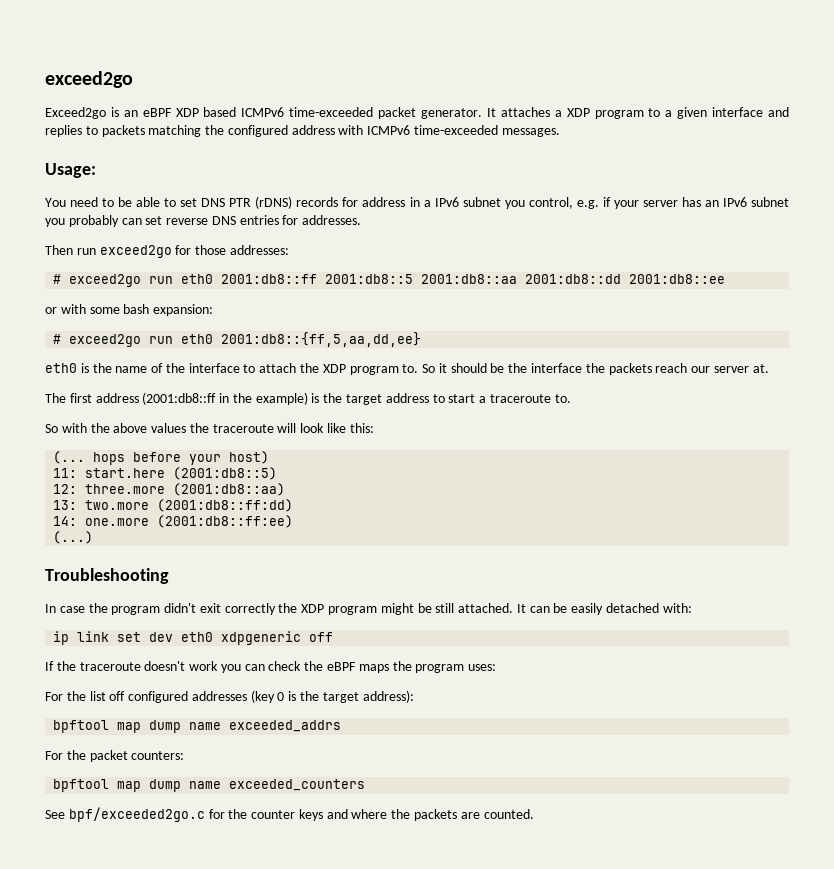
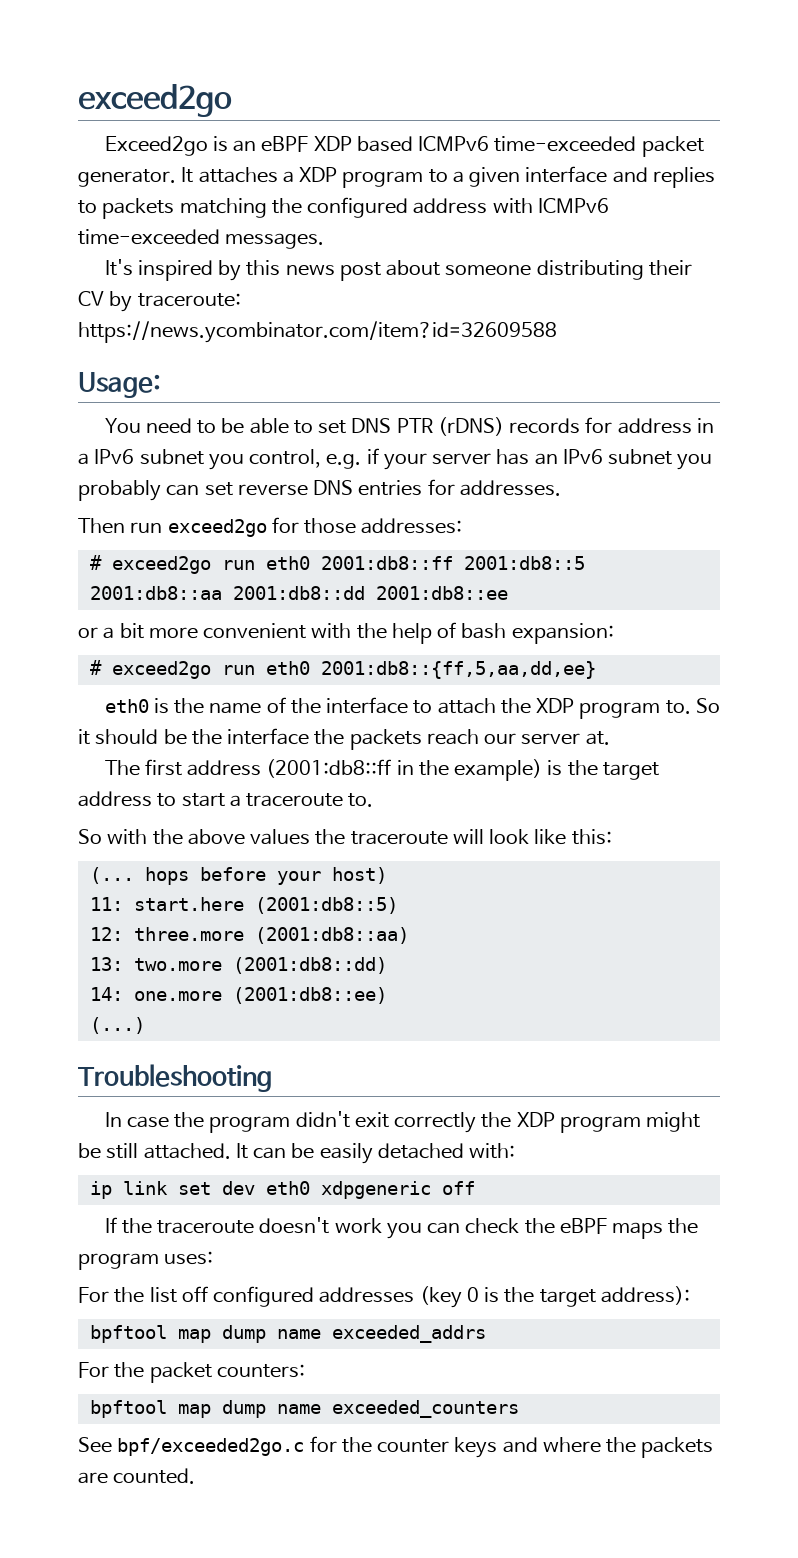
+ It's inspired by this news post about someone distributing their CV by traceroute: https://news.ycombinator.com/item?id=32609588
- or with some bash expansion:
+ or a bit more convenient with the help of bash expansion:
- 13: two.more (2001:db8::ff:dd)
+ 13: two.more (2001:db8::dd)
- 14: one.more (2001:db8::ff:ee)
+ 14: one.more (2001:db8::ee)

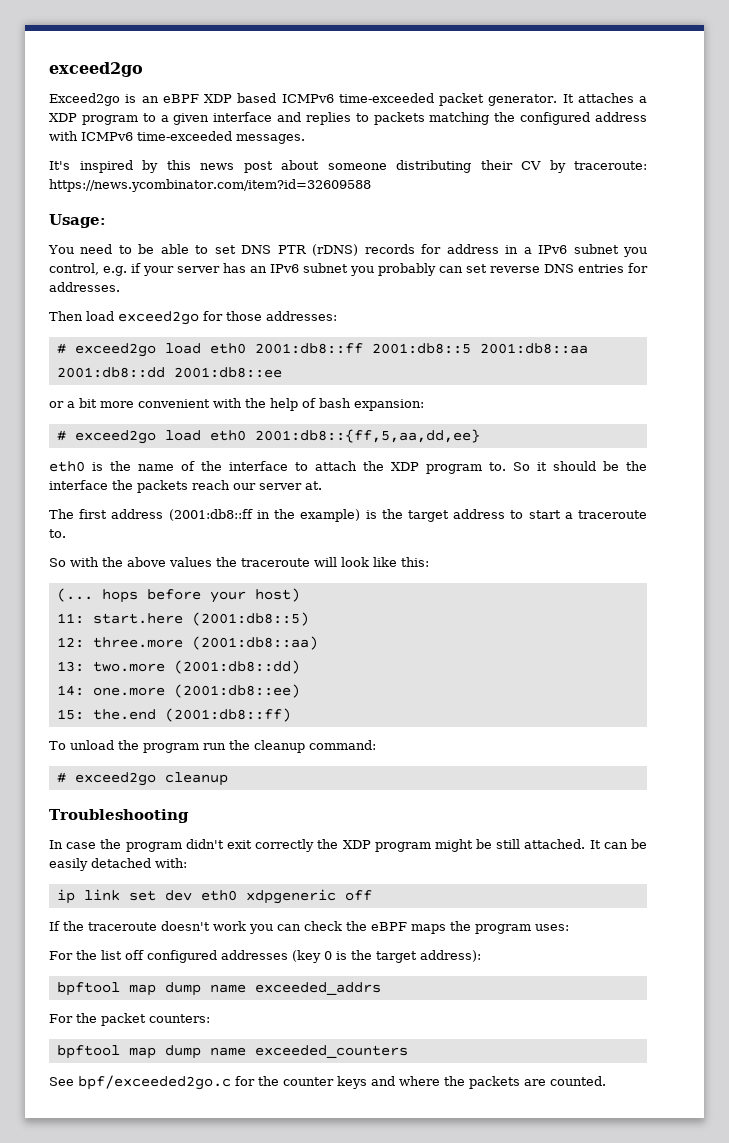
- Then run exceed2go for those addresses:
+ Then load exceed2go for those addresses:
- # exceed2go run eth0 2001:db8::ff 2001:db8::5 2001:db8::aa 2001:db8::dd 2001:db8::ee
+ # exceed2go load eth0 2001:db8::ff 2001:db8::5 2001:db8::aa 2001:db8::dd 2001:db8::ee
- # exceed2go run eth0 2001:db8::{ff,5,aa,dd,ee}
+ # exceed2go load eth0 2001:db8::{ff,5,aa,dd,ee}
- (...)
+ 15: the.end (2001:db8::ff)
+ To unload the program run the cleanup command:
+ # exceed2go cleanup

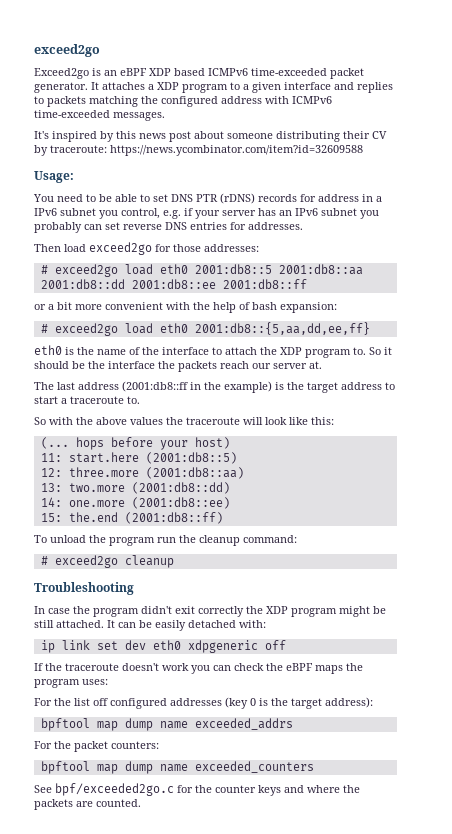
- # exceed2go load eth0 2001:db8::ff 2001:db8::5 2001:db8::aa 2001:db8::dd 2001:db8::ee
+ # exceed2go load eth0 2001:db8::5 2001:db8::aa 2001:db8::dd 2001:db8::ee 2001:db8::ff
- # exceed2go load eth0 2001:db8::{ff,5,aa,dd,ee}
+ # exceed2go load eth0 2001:db8::{5,aa,dd,ee,ff}
- The first address (2001:db8::ff in the example) is the target address to start a traceroute to.
+ The last address (2001:db8::ff in the example) is the target address to start a traceroute to.

